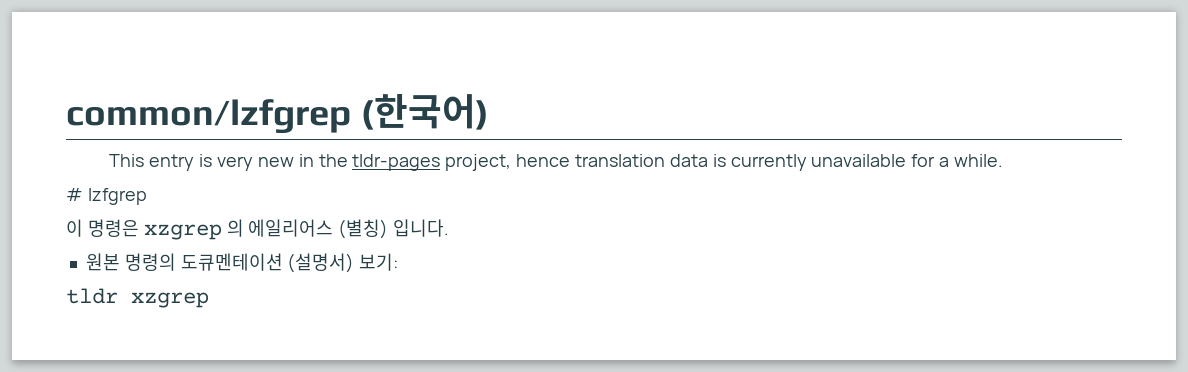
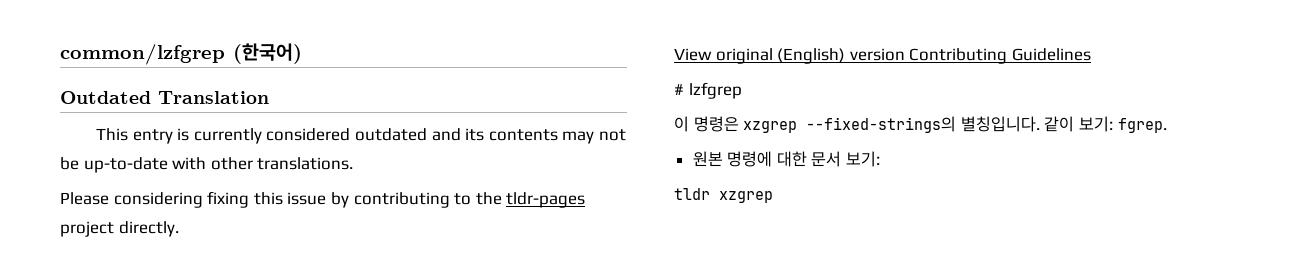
+ Outdated Translation
- This entry is very new in the tldr-pages project, hence translation data is currently unavailable for a while.
+ This entry is currently considered outdated and its contents may not be up-to-date with other translations.
+ Please considering fixing this issue by contributing to the tldr-pages project directly.
+ View original (English) version Contributing Guidelines
- 이 명령은 xzgrep 의 에일리어스 (별칭) 입니다.
- 원본 명령의 도큐멘테이션 (설명서) 보기:
+ 이 명령은 xzgrep --fixed-strings의 별칭입니다. 같이 보기: fgrep.
+ 원본 명령에 대한 문서 보기:

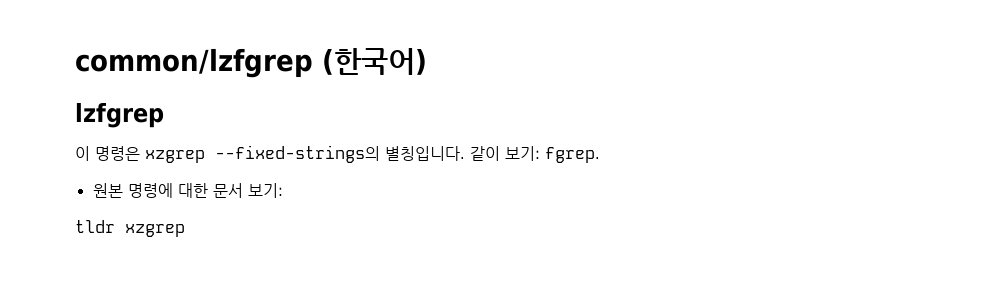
- Outdated Translation
- This entry is currently considered outdated and its contents may not be up-to-date with other translations.
- Please considering fixing this issue by contributing to the tldr-pages project directly.
- View original (English) version Contributing Guidelines
- # lzfgrep
+ lzfgrep

